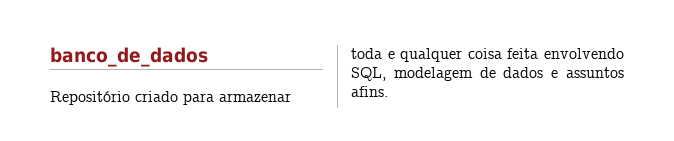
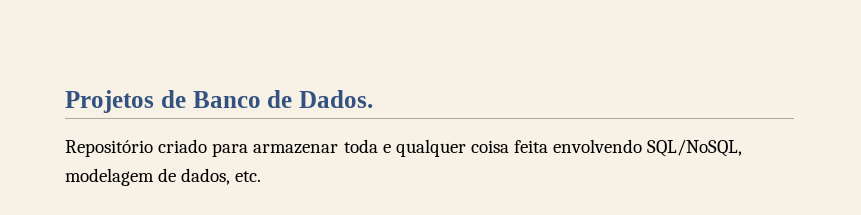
- banco_de_dados
+ Projetos de Banco de Dados.
- Repositório criado para armazenar toda e qualquer coisa feita envolvendo SQL, modelagem de dados e assuntos afins.
+ Repositório criado para armazenar toda e qualquer coisa feita envolvendo SQL/NoSQL, modelagem de dados, etc.

